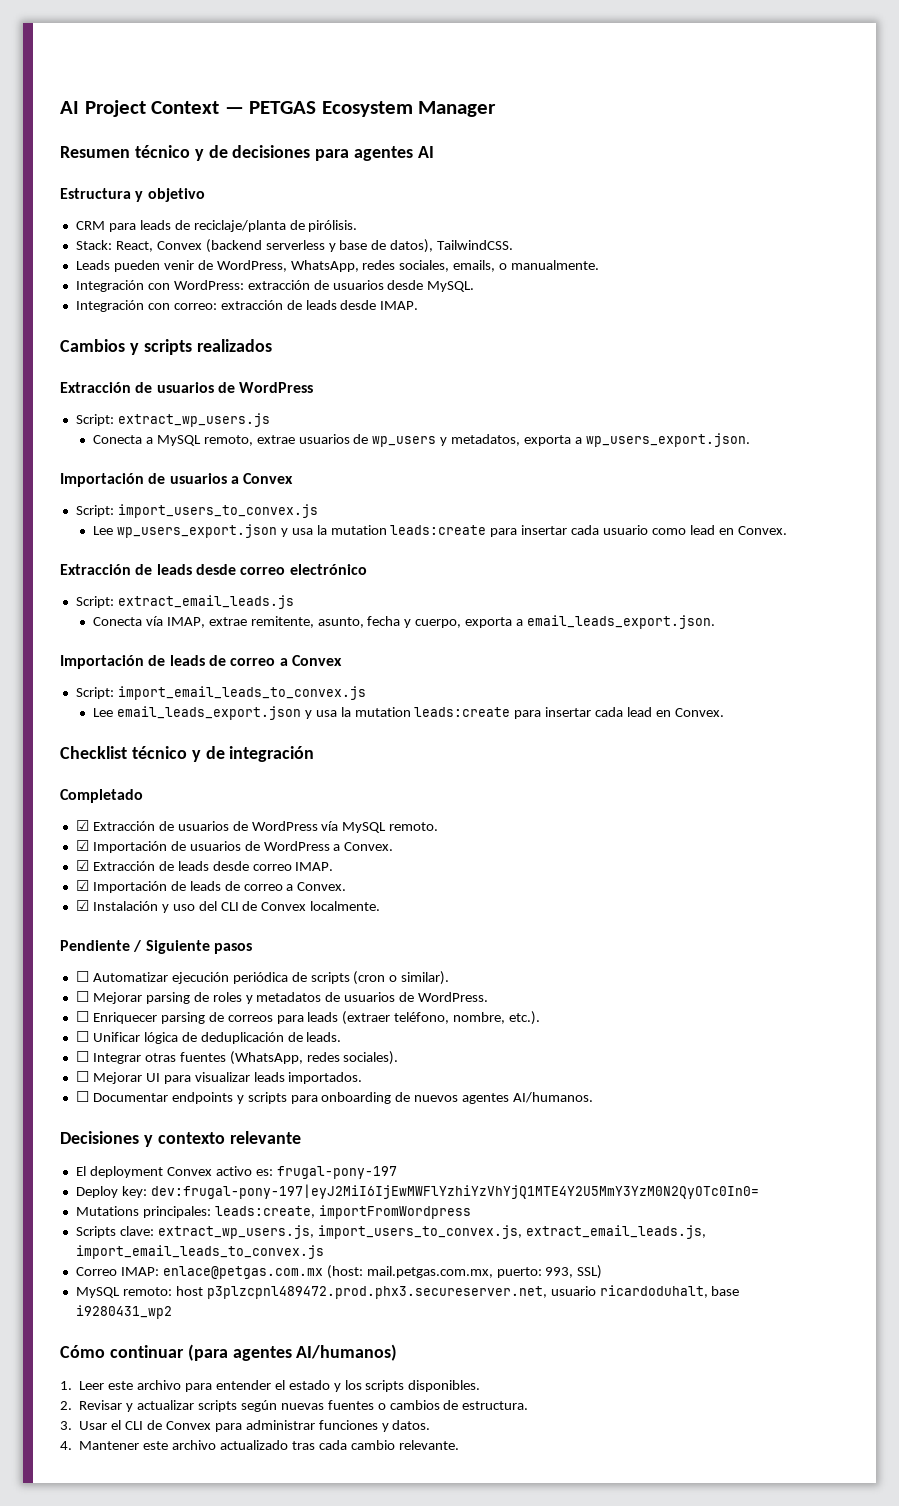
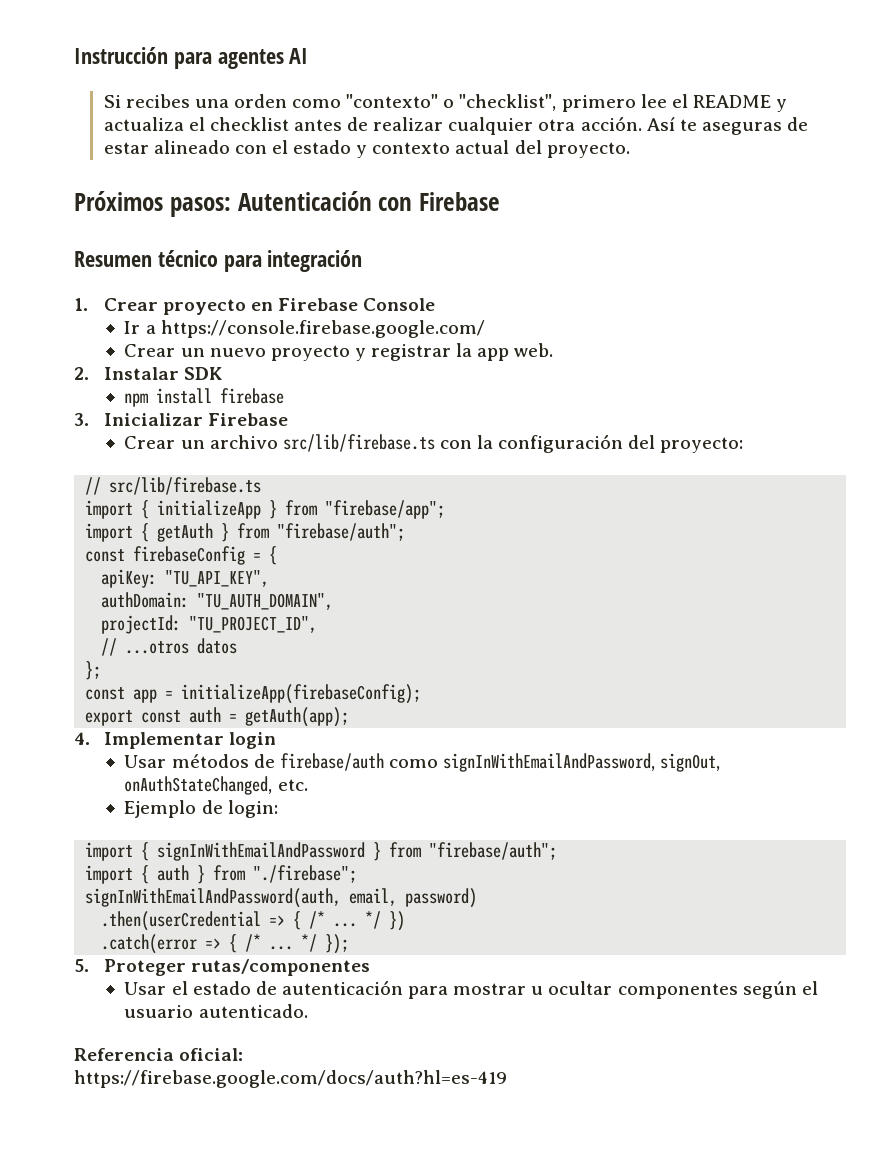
- AI Project Context — PETGAS Ecosystem Manager
- Resumen técnico y de decisiones para agentes AI
- Estructura y objetivo
- CRM para leads de reciclaje/planta de pirólisis.
- Stack: React, Convex (backend serverless y base de datos), TailwindCSS.
- Leads pueden venir de WordPress, WhatsApp, redes sociales, emails, o manualmente.
- Integración con WordPress: extracción de usuarios desde MySQL.
- Integración con correo: extracción de leads desde IMAP.
- Cambios y scripts realizados
- Extracción de usuarios de WordPress
- Script: extract_wp_users.js
- Conecta a MySQL remoto, extrae usuarios de wp_users y metadatos, exporta a wp_users_export.json.
- Importación de usuarios a Convex
- Script: import_users_to_convex.js
- Lee wp_users_export.json y usa la mutation leads:create para insertar cada usuario como lead en Convex.
- Extracción de leads desde correo electrónico
- Script: extract_email_leads.js
- Conecta vía IMAP, extrae remitente, asunto, fecha y cuerpo, exporta a email_leads_export.json.
- Importación de leads de correo a Convex
- Script: import_email_leads_to_convex.js
- Lee email_leads_export.json y usa la mutation leads:create para insertar cada lead en Convex.
- Checklist técnico y de integración
- Completado
- ☑ Extracción de usuarios de WordPress vía MySQL remoto.
- ☑ Importación de usuarios de WordPress a Convex.
- ☑ Extracción de leads desde correo IMAP.
- ☑ Importación de leads de correo a Convex.
- ☑ Instalación y uso del CLI de Convex localmente.
- Pendiente / Siguiente pasos
- ☐ Automatizar ejecución periódica de scripts (cron o similar).
- ☐ Mejorar parsing de roles y metadatos de usuarios de WordPress.
- ☐ Enriquecer parsing de correos para leads (extraer teléfono, nombre, etc.).
- ☐ Unificar lógica de deduplicación de leads.
- ☐ Integrar otras fuentes (WhatsApp, redes sociales).
- ☐ Mejorar UI para visualizar leads importados.
- ☐ Documentar endpoints y scripts para onboarding de nuevos agentes AI/humanos.
- Decisiones y contexto relevante
- El deployment Convex activo es: frugal-pony-197
- Deploy key: dev:frugal-pony-197|eyJ2MiI6IjEwMWFlYzhiYzVhYjQ1MTE4Y2U5MmY3YzM0N2QyOTc0In0=
- Mutations principales: leads:create, importFromWordpress
- Scripts clave: extract_wp_users.js, import_users_to_convex.js, extract_email_leads.js, import_email_leads_to_convex.js
- Correo IMAP: enlace@petgas.com.mx (host: mail.petgas.com.mx, puerto: 993, SSL)
- MySQL remoto: host p3plzcpnl489472.prod.phx3.secureserver.net, usuario ricardoduhalt, base i9280431_wp2
- Cómo continuar (para agentes AI/humanos)
- 1. Leer este archivo para entender el estado y los scripts disponibles.
- 2. Revisar y actualizar scripts según nuevas fuentes o cambios de estructura.
- 3. Usar el CLI de Convex para administrar funciones y datos.
- 4. Mantener este archivo actualizado tras cada cambio relevante.
+ Instrucción para agentes AI
+ Si recibes una orden como "contexto" o "checklist", primero lee el README y actualiza el checklist antes de realizar cualquier otra acción. Así te aseguras de estar alineado con el estado y contexto actual del proyecto.
+ Próximos pasos: Autenticación con Firebase
+ Resumen técnico para integración
+ 1. Crear proyecto en Firebase Console
+ Ir a https://console.firebase.google.com/
+ Crear un nuevo proyecto y registrar la app web.
+ 2. Instalar SDK
+ npm install firebase
+ 3. Inicializar Firebase
+ Crear un archivo src/lib/firebase.ts con la configuración del proyecto:
+ // src/lib/firebase.ts
+ import { initializeApp } from "firebase/app";
+ import { getAuth } from "firebase/auth";
+ const firebaseConfig = {
+ apiKey: "TU_API_KEY",
+ authDomain: "TU_AUTH_DOMAIN",
+ projectId: "TU_PROJECT_ID",
+ // ...otros datos
+ };
+ const app = initializeApp(firebaseConfig);
+ export const auth = getAuth(app);
+ 4. Implementar login
+ Usar métodos de firebase/auth como signInWithEmailAndPassword, signOut, onAuthStateChanged, etc.
+ Ejemplo de login:
+ import { signInWithEmailAndPassword } from "firebase/auth";
+ import { auth } from "./firebase";
+ signInWithEmailAndPassword(auth, email, password)
+ .then(userCredential => { /* ... */ })
+ .catch(error => { /* ... */ });
+ 5. Proteger rutas/componentes
+ Usar el estado de autenticación para mostrar u ocultar componentes según el usuario autenticado.
+ Referencia oficial:
+ https://firebase.google.com/docs/auth?hl=es-419

